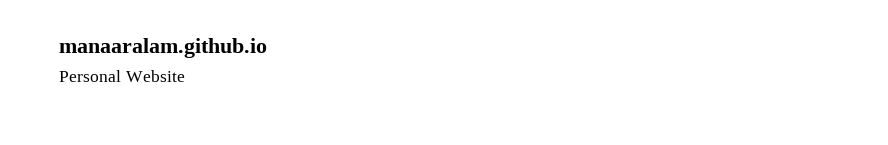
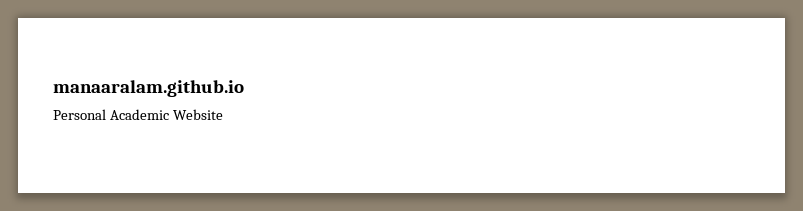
- Personal Website
+ Personal Academic Website

